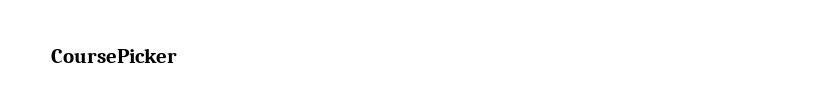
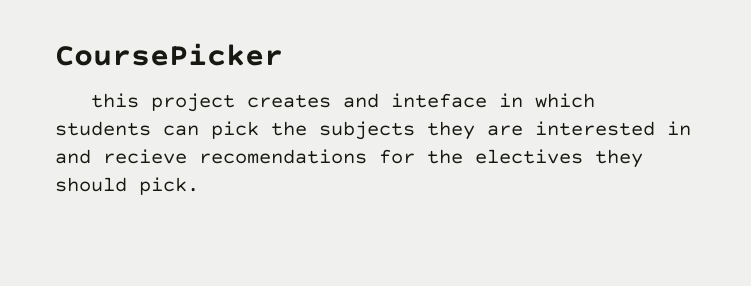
+ this project creates and inteface in which students can pick the subjects they are interested in and recieve recomendations for the electives they should pick.

